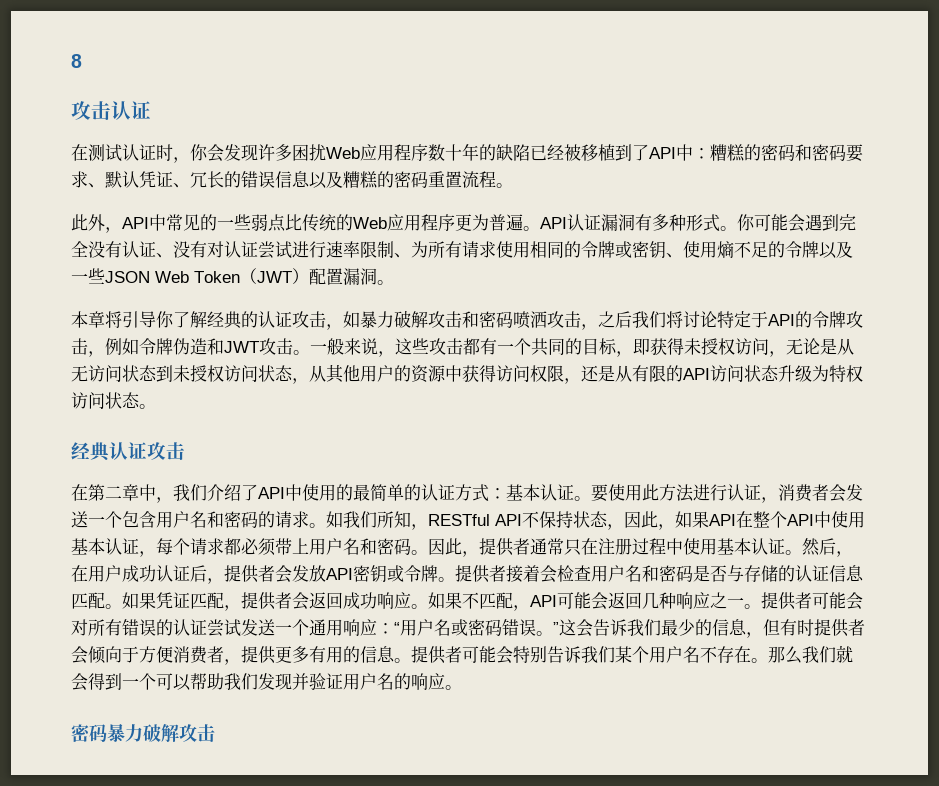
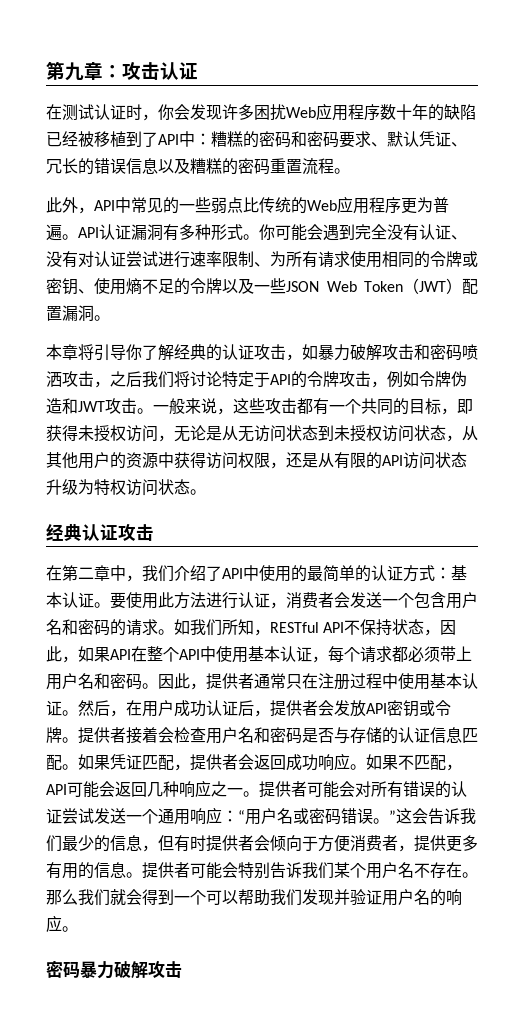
- 8
- 攻击认证
+ 第九章：攻击认证

